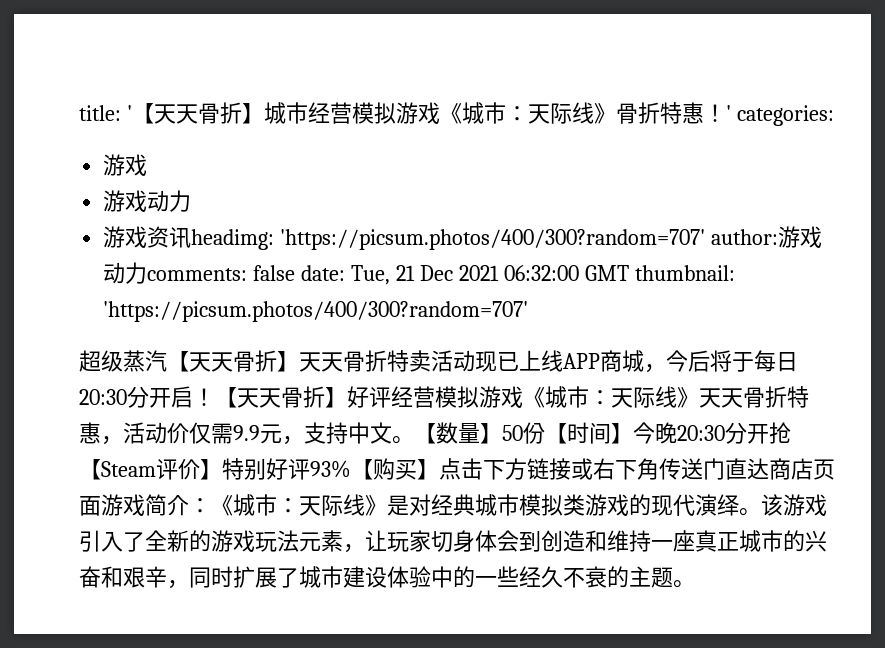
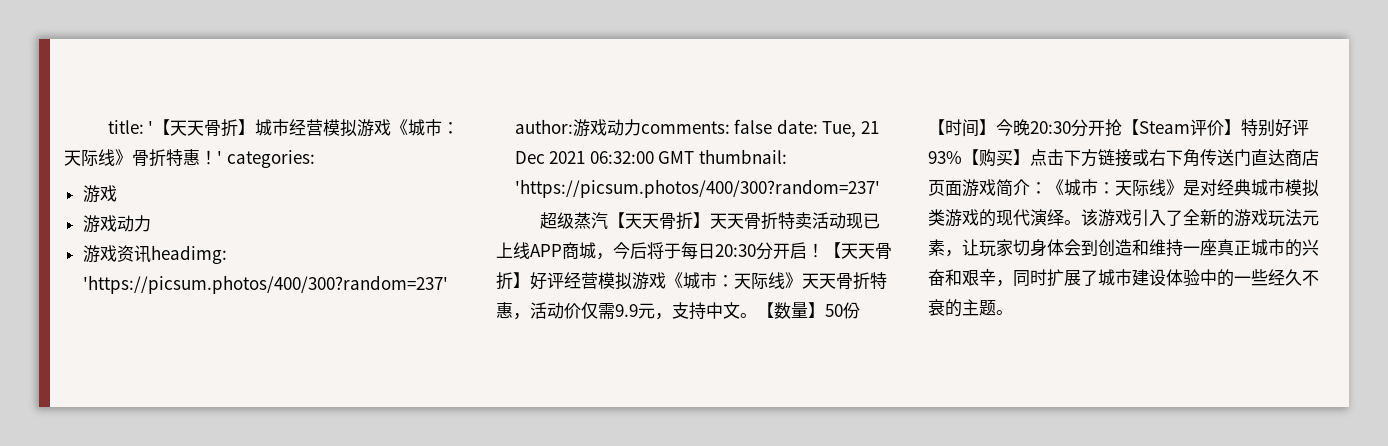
- 游戏资讯headimg: 'https://picsum.photos/400/300?random=707' author:游戏动力comments: false date: Tue, 21 Dec 2021 06:32:00 GMT thumbnail: 'https://picsum.photos/400/300?random=707'
+ 游戏资讯headimg: 'https://picsum.photos/400/300?random=237' author:游戏动力comments: false date: Tue, 21 Dec 2021 06:32:00 GMT thumbnail: 'https://picsum.photos/400/300?random=237'

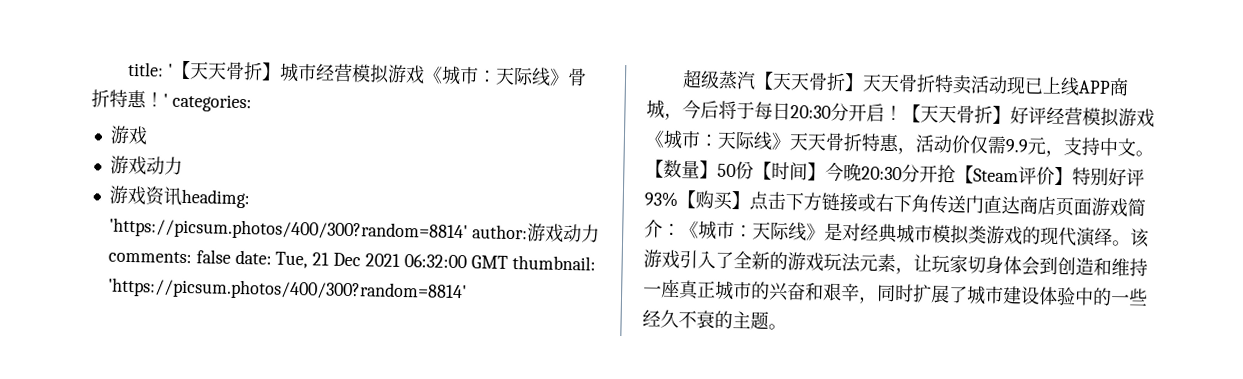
- 游戏资讯headimg: 'https://picsum.photos/400/300?random=237' author:游戏动力comments: false date: Tue, 21 Dec 2021 06:32:00 GMT thumbnail: 'https://picsum.photos/400/300?random=237'
+ 游戏资讯headimg: 'https://picsum.photos/400/300?random=8814' author:游戏动力comments: false date: Tue, 21 Dec 2021 06:32:00 GMT thumbnail: 'https://picsum.photos/400/300?random=8814'

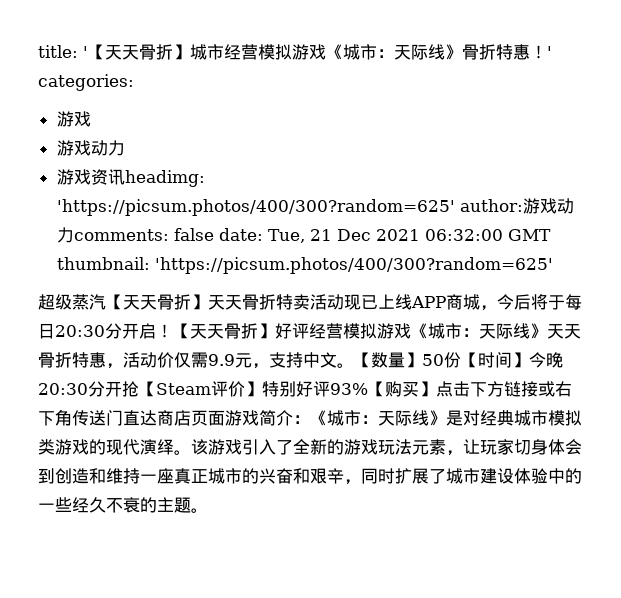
- 游戏资讯headimg: 'https://picsum.photos/400/300?random=8814' author:游戏动力comments: false date: Tue, 21 Dec 2021 06:32:00 GMT thumbnail: 'https://picsum.photos/400/300?random=8814'
+ 游戏资讯headimg: 'https://picsum.photos/400/300?random=625' author:游戏动力comments: false date: Tue, 21 Dec 2021 06:32:00 GMT thumbnail: 'https://picsum.photos/400/300?random=625'

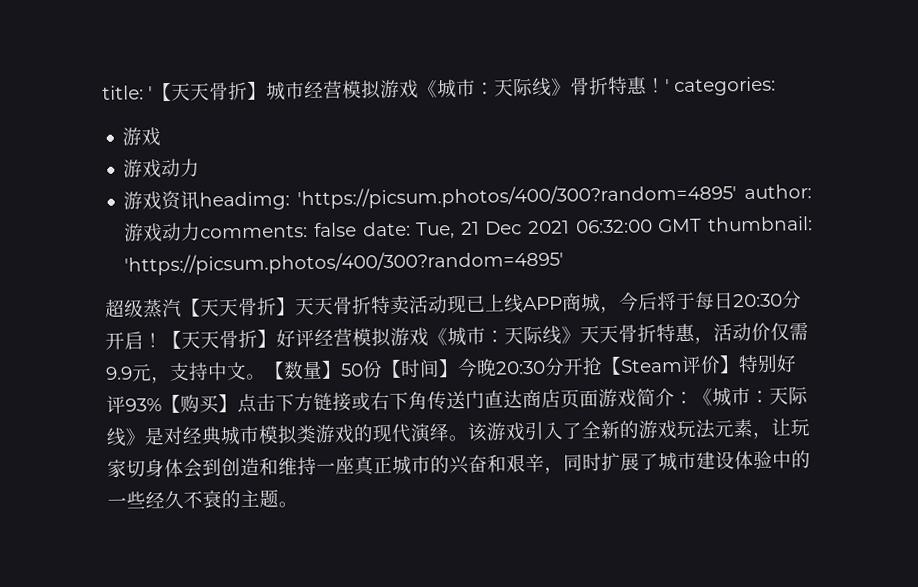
- 游戏资讯headimg: 'https://picsum.photos/400/300?random=625' author:游戏动力comments: false date: Tue, 21 Dec 2021 06:32:00 GMT thumbnail: 'https://picsum.photos/400/300?random=625'
+ 游戏资讯headimg: 'https://picsum.photos/400/300?random=4895' author:游戏动力comments: false date: Tue, 21 Dec 2021 06:32:00 GMT thumbnail: 'https://picsum.photos/400/300?random=4895'

